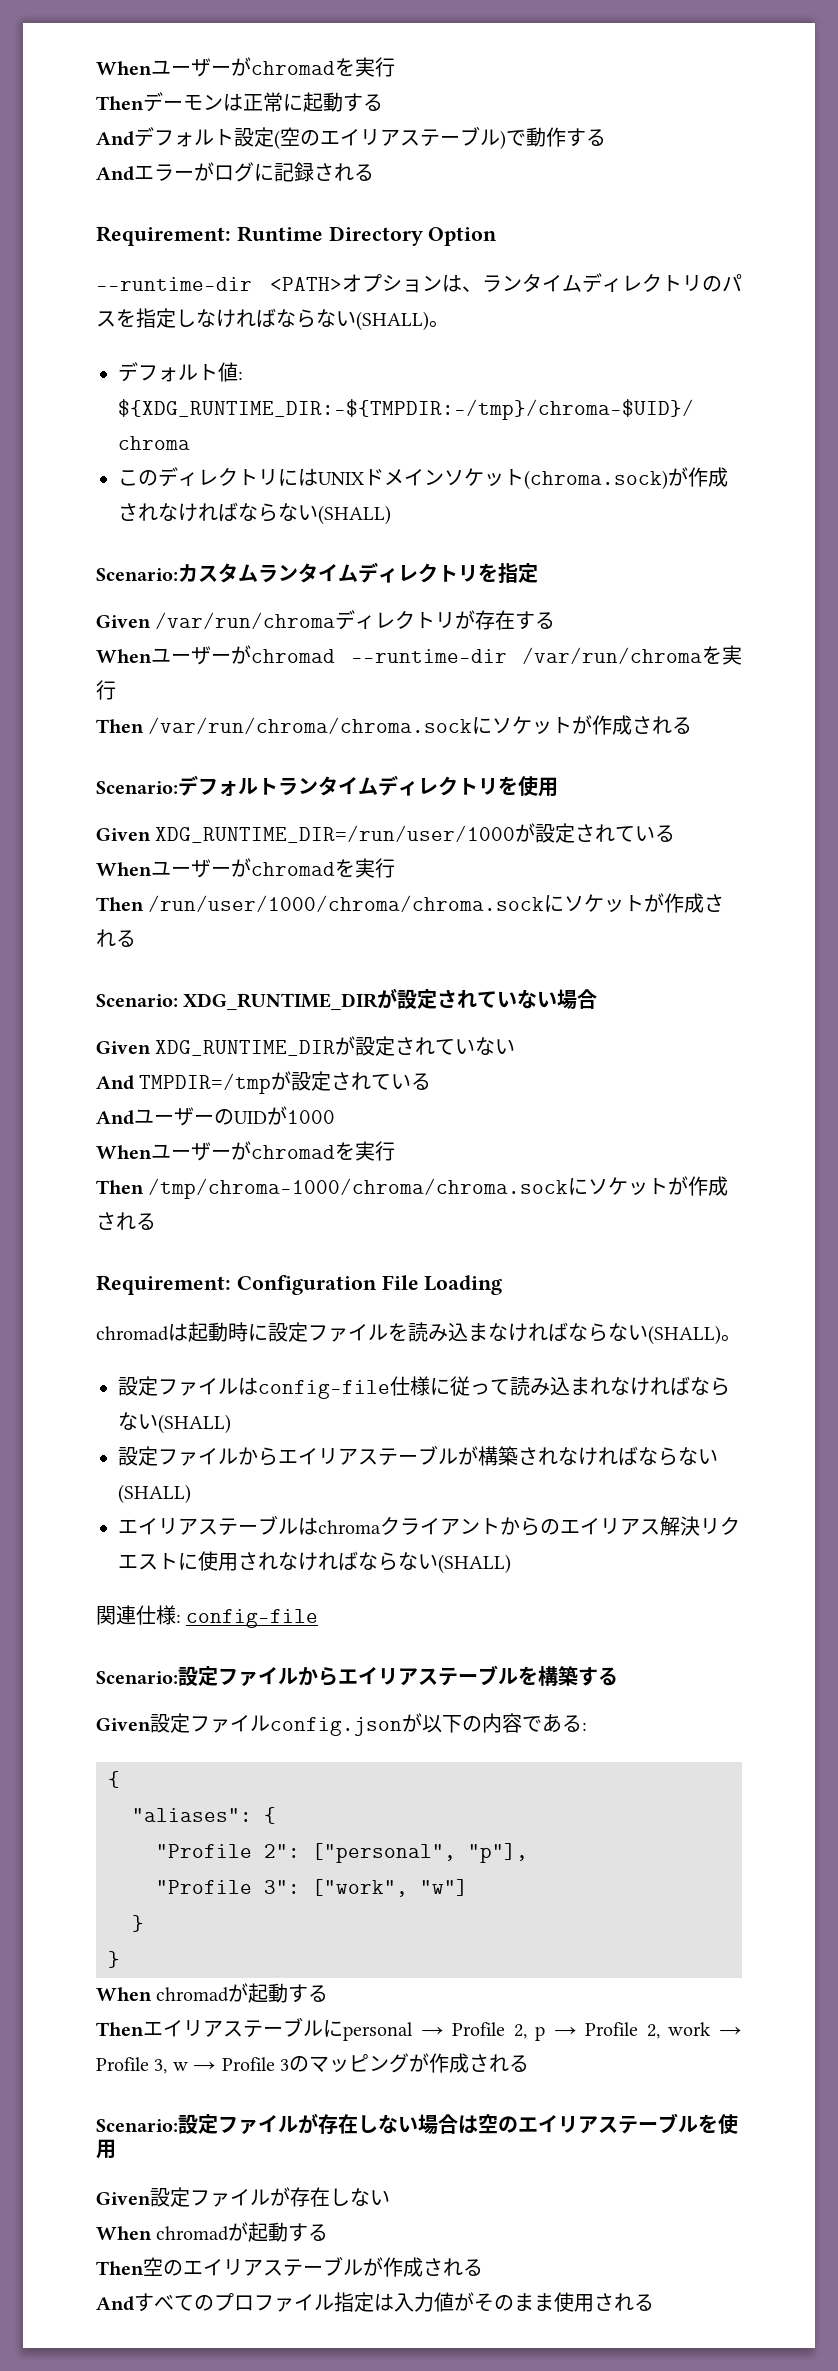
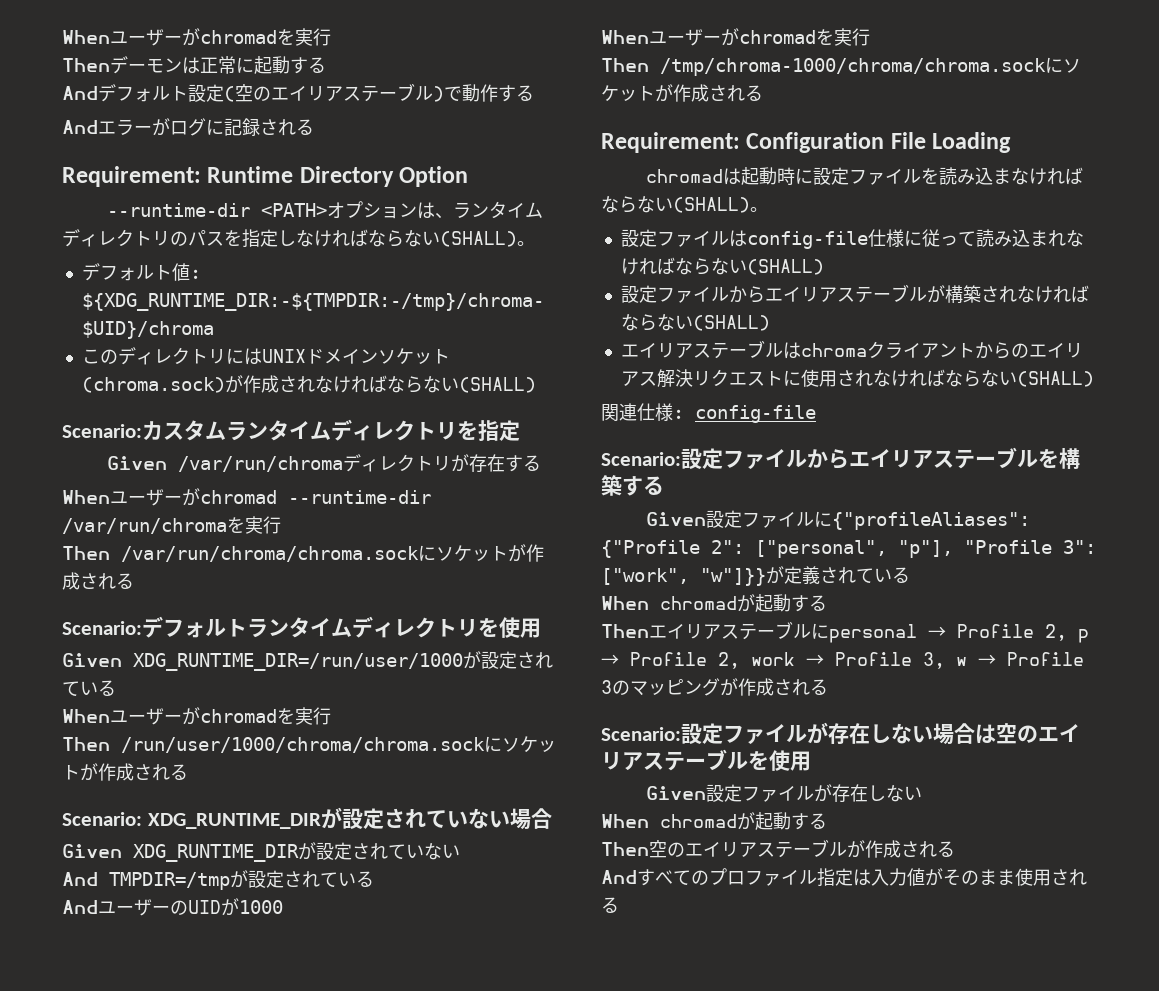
- Given設定ファイルconfig.jsonが以下の内容である:
- {
- "aliases": {
- "Profile 2": ["personal", "p"],
- "Profile 3": ["work", "w"]
- }
- }
+ Given設定ファイルに{"profileAliases": {"Profile 2": ["personal", "p"], "Profile 3": ["work", "w"]}}が定義されている

